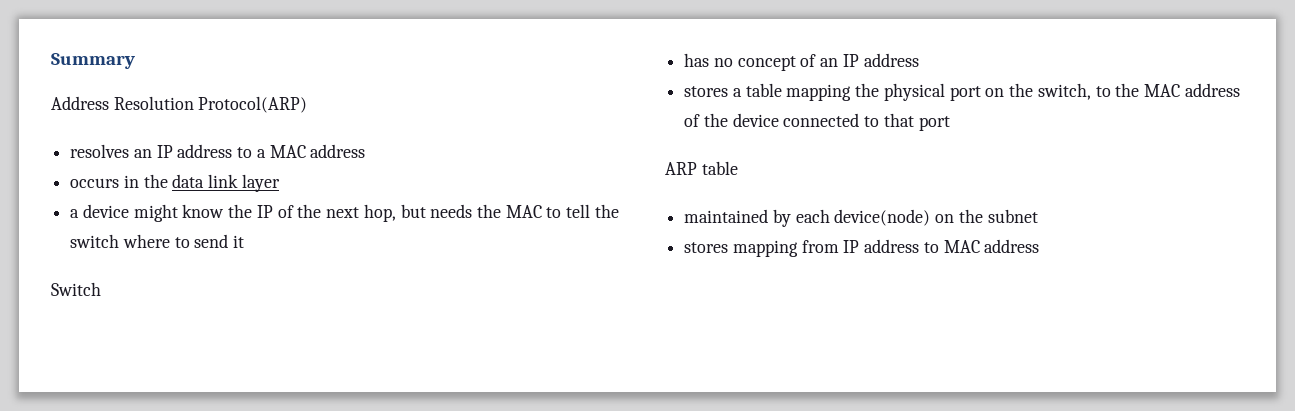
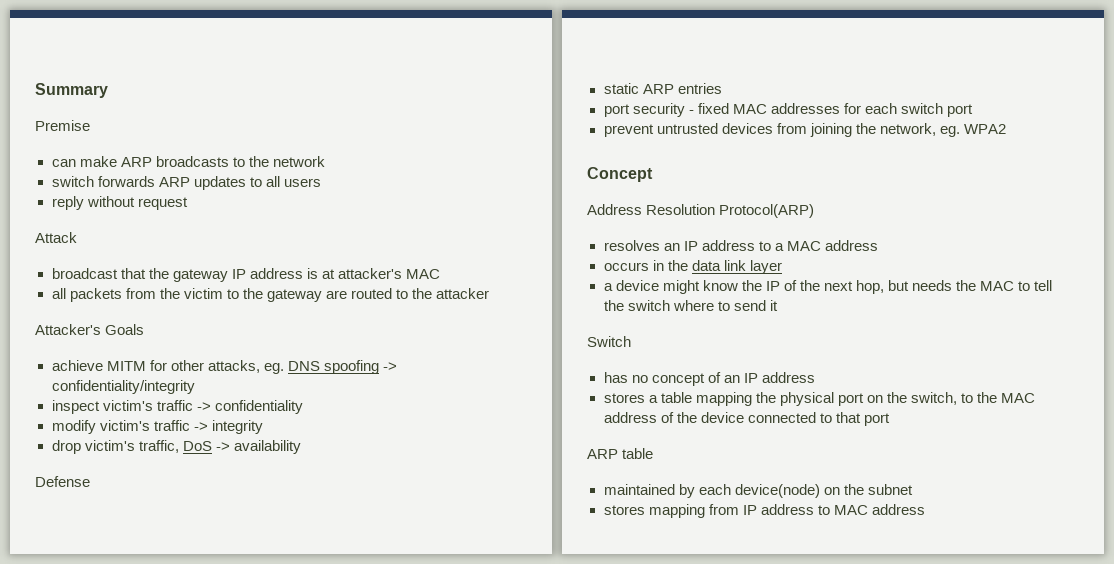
+ Premise
+ can make ARP broadcasts to the network
+ switch forwards ARP updates to all users
+ reply without request
+ Attack
+ broadcast that the gateway IP address is at attacker's MAC
+ all packets from the victim to the gateway are routed to the attacker
+ Attacker's Goals
+ achieve MITM for other attacks, eg. DNS spoofing -> confidentiality/integrity
+ inspect victim's traffic -> confidentiality
+ modify victim's traffic -> integrity
+ drop victim's traffic, DoS -> availability
+ Defense
+ static ARP entries
+ port security - fixed MAC addresses for each switch port
+ prevent untrusted devices from joining the network, eg. WPA2
+ Concept

